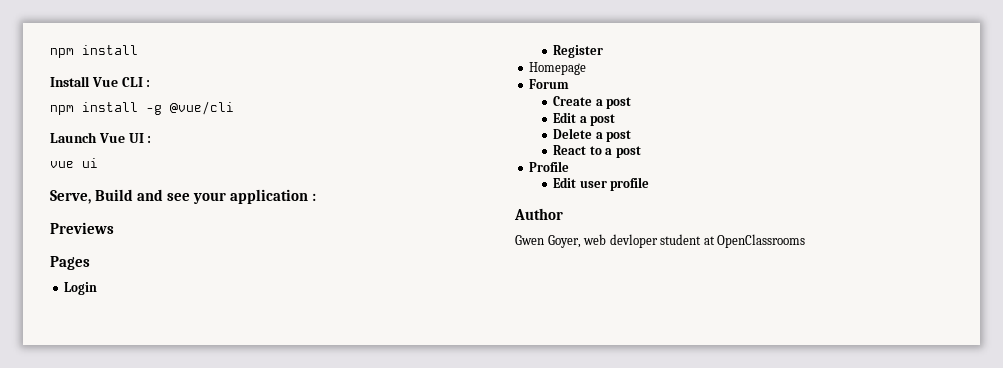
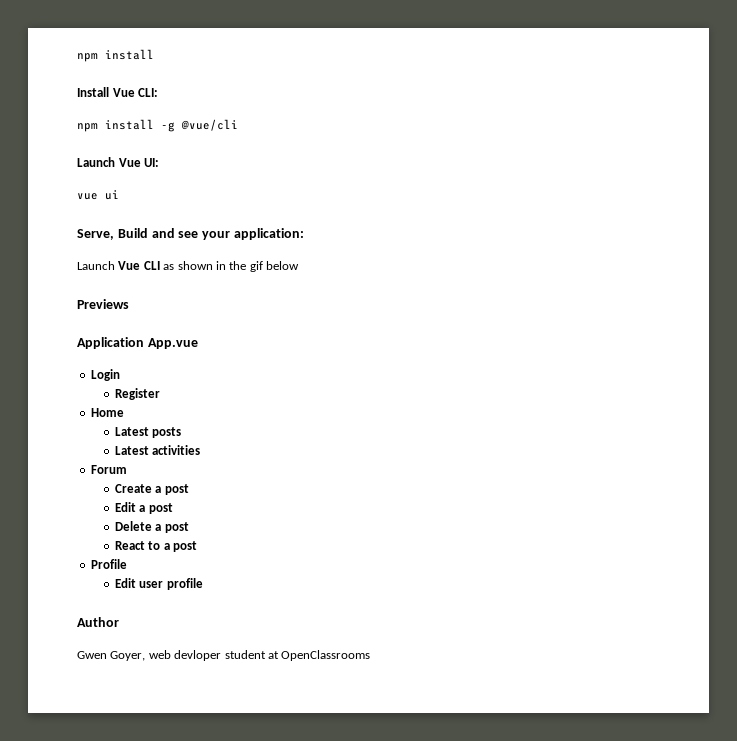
- Install Vue CLI :
+ Install Vue CLI:
- Launch Vue UI :
+ Launch Vue UI:
- Serve, Build and see your application :
+ Serve, Build and see your application:
+ Launch Vue CLI as shown in the gif below
- Pages
+ Application App.vue
- Homepage
+ Home
+ Latest posts
+ Latest activities

